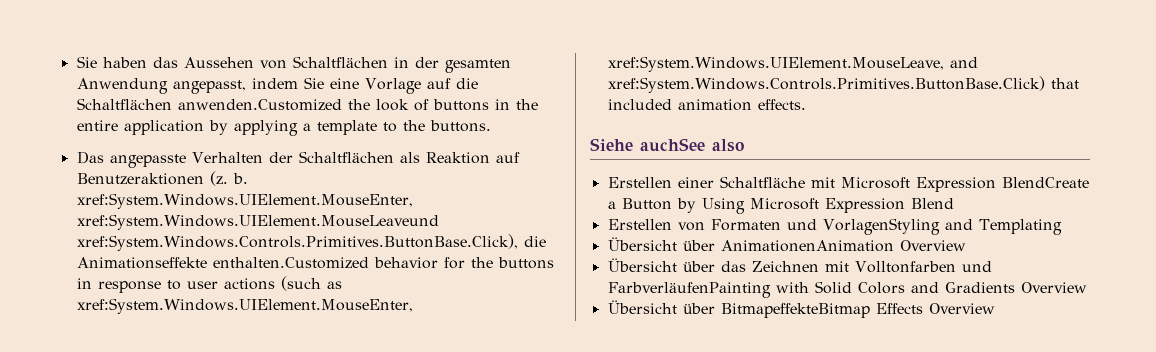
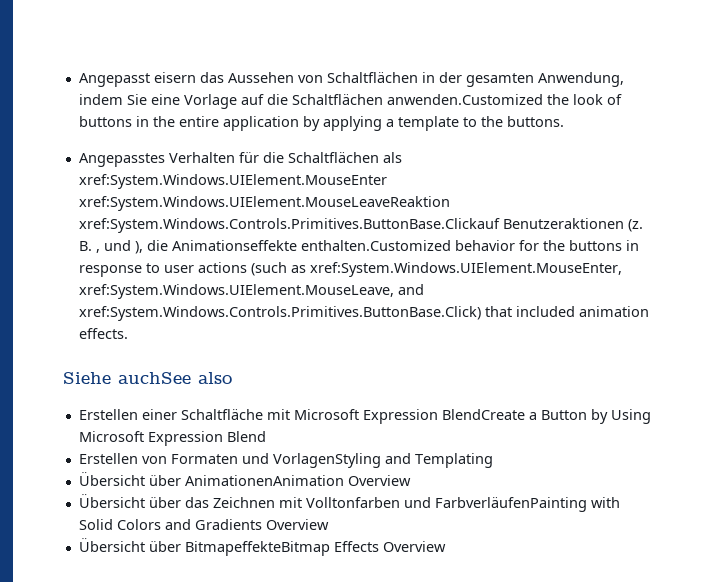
- Sie haben das Aussehen von Schaltflächen in der gesamten Anwendung angepasst, indem Sie eine Vorlage auf die Schaltflächen anwenden.Customized the look of buttons in the entire application by applying a template to the buttons.
+ Angepasst eisern das Aussehen von Schaltflächen in der gesamten Anwendung, indem Sie eine Vorlage auf die Schaltflächen anwenden.Customized the look of buttons in the entire application by applying a template to the buttons.
- Das angepasste Verhalten der Schaltflächen als Reaktion auf Benutzeraktionen (z. b. xref:System.Windows.UIElement.MouseEnter, xref:System.Windows.UIElement.MouseLeaveund xref:System.Windows.Controls.Primitives.ButtonBase.Click), die Animationseffekte enthalten.Customized behavior for the buttons in response to user actions (such as xref:System.Windows.UIElement.MouseEnter, xref:System.Windows.UIElement.MouseLeave, and xref:System.Windows.Controls.Primitives.ButtonBase.Click) that included animation effects.
+ Angepasstes Verhalten für die Schaltflächen als xref:System.Windows.UIElement.MouseEnter xref:System.Windows.UIElement.MouseLeaveReaktion xref:System.Windows.Controls.Primitives.ButtonBase.Clickauf Benutzeraktionen (z. B. , und ), die Animationseffekte enthalten.Customized behavior for the buttons in response to user actions (such as xref:System.Windows.UIElement.MouseEnter, xref:System.Windows.UIElement.MouseLeave, and xref:System.Windows.Controls.Primitives.ButtonBase.Click) that included animation effects.

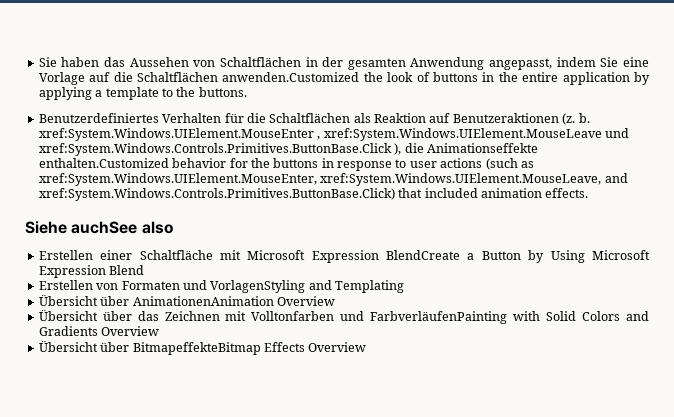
- Angepasst eisern das Aussehen von Schaltflächen in der gesamten Anwendung, indem Sie eine Vorlage auf die Schaltflächen anwenden.Customized the look of buttons in the entire application by applying a template to the buttons.
+ Sie haben das Aussehen von Schaltflächen in der gesamten Anwendung angepasst, indem Sie eine Vorlage auf die Schaltflächen anwenden.Customized the look of buttons in the entire application by applying a template to the buttons.
- Angepasstes Verhalten für die Schaltflächen als xref:System.Windows.UIElement.MouseEnter xref:System.Windows.UIElement.MouseLeaveReaktion xref:System.Windows.Controls.Primitives.ButtonBase.Clickauf Benutzeraktionen (z. B. , und ), die Animationseffekte enthalten.Customized behavior for the buttons in response to user actions (such as xref:System.Windows.UIElement.MouseEnter, xref:System.Windows.UIElement.MouseLeave, and xref:System.Windows.Controls.Primitives.ButtonBase.Click) that included animation effects.
+ Benutzerdefiniertes Verhalten für die Schaltflächen als Reaktion auf Benutzeraktionen (z. b. xref:System.Windows.UIElement.MouseEnter , xref:System.Windows.UIElement.MouseLeave und xref:System.Windows.Controls.Primitives.ButtonBase.Click ), die Animationseffekte enthalten.Customized behavior for the buttons in response to user actions (such as xref:System.Windows.UIElement.MouseEnter, xref:System.Windows.UIElement.MouseLeave, and xref:System.Windows.Controls.Primitives.ButtonBase.Click) that included animation effects.

